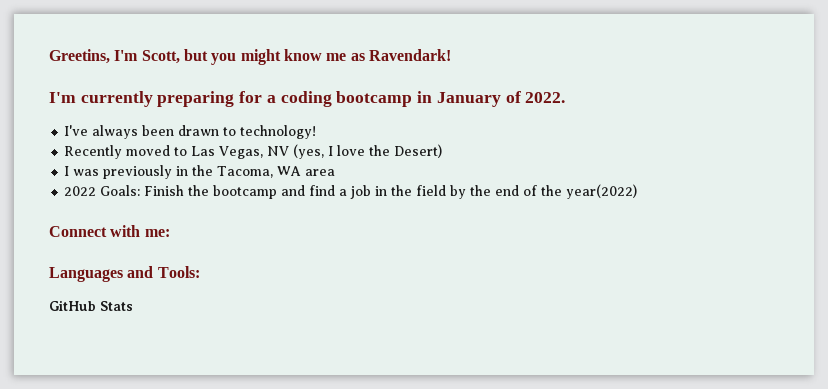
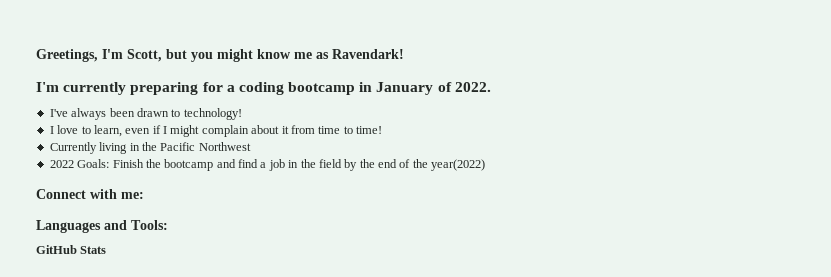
- Greetins, I'm Scott, but you might know me as Ravendark!
+ Greetings, I'm Scott, but you might know me as Ravendark!
- Recently moved to Las Vegas, NV (yes, I love the Desert)
- I was previously in the Tacoma, WA area
+ I love to learn, even if I might complain about it from time to time!
+ Currently living in the Pacific Northwest

